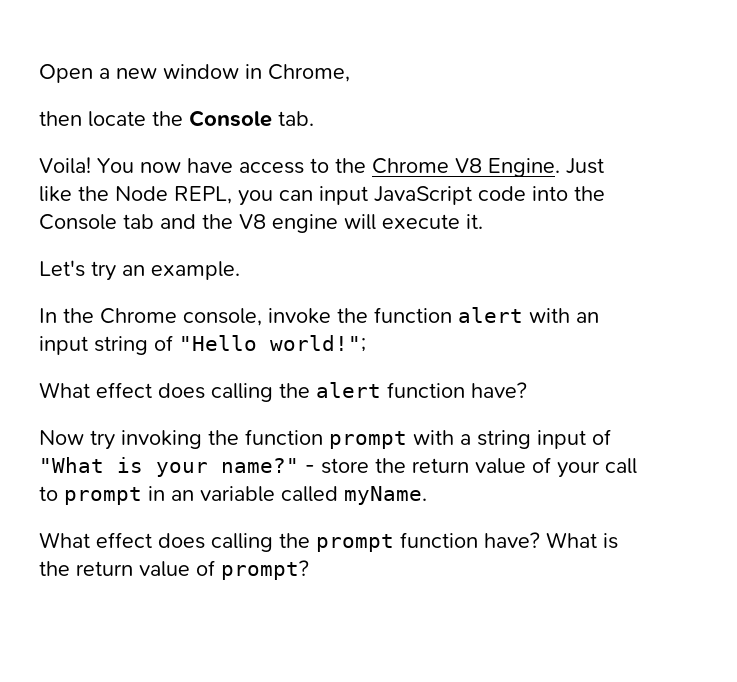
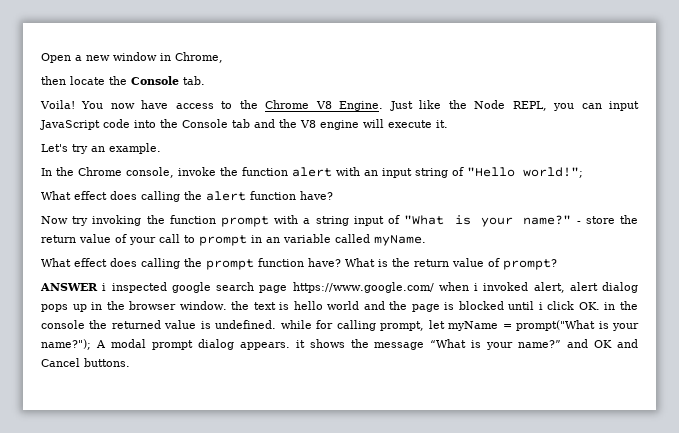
+ ANSWER i inspected google search page https://www.google.com/ when i invoked alert, alert dialog pops up in the browser window. the text is hello world and the page is blocked until i click OK. in the console the returned value is undefined. while for calling prompt, let myName = prompt("What is your name?"); A modal prompt dialog appears. it shows the message “What is your name?” and OK and Cancel buttons.

